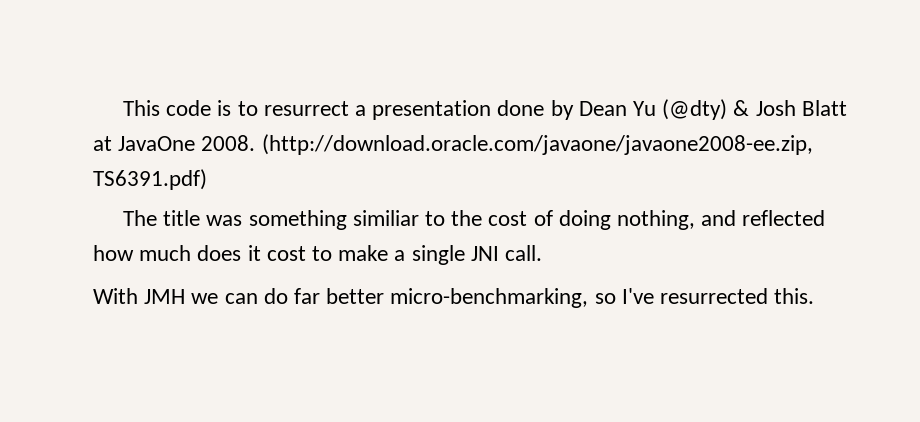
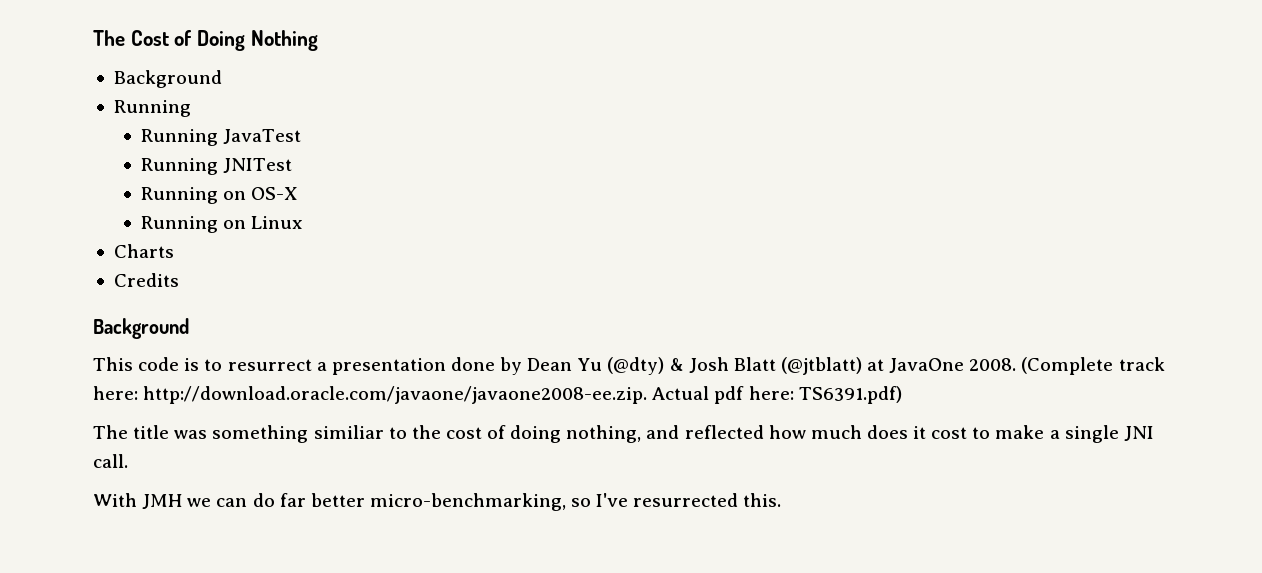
+ The Cost of Doing Nothing
+ Background
+ Running
+ Running JavaTest
+ Running JNITest
+ Running on OS-X
+ Running on Linux
+ Charts
+ Credits
+ Background
- This code is to resurrect a presentation done by Dean Yu (@dty) & Josh Blatt at JavaOne 2008.
+ This code is to resurrect a presentation done by Dean Yu (@dty) & Josh Blatt (@jtblatt) at JavaOne 2008.
- (http://download.oracle.com/javaone/javaone2008-ee.zip, TS6391.pdf)
+ (Complete track here: http://download.oracle.com/javaone/javaone2008-ee.zip. Actual pdf here: TS6391.pdf)

